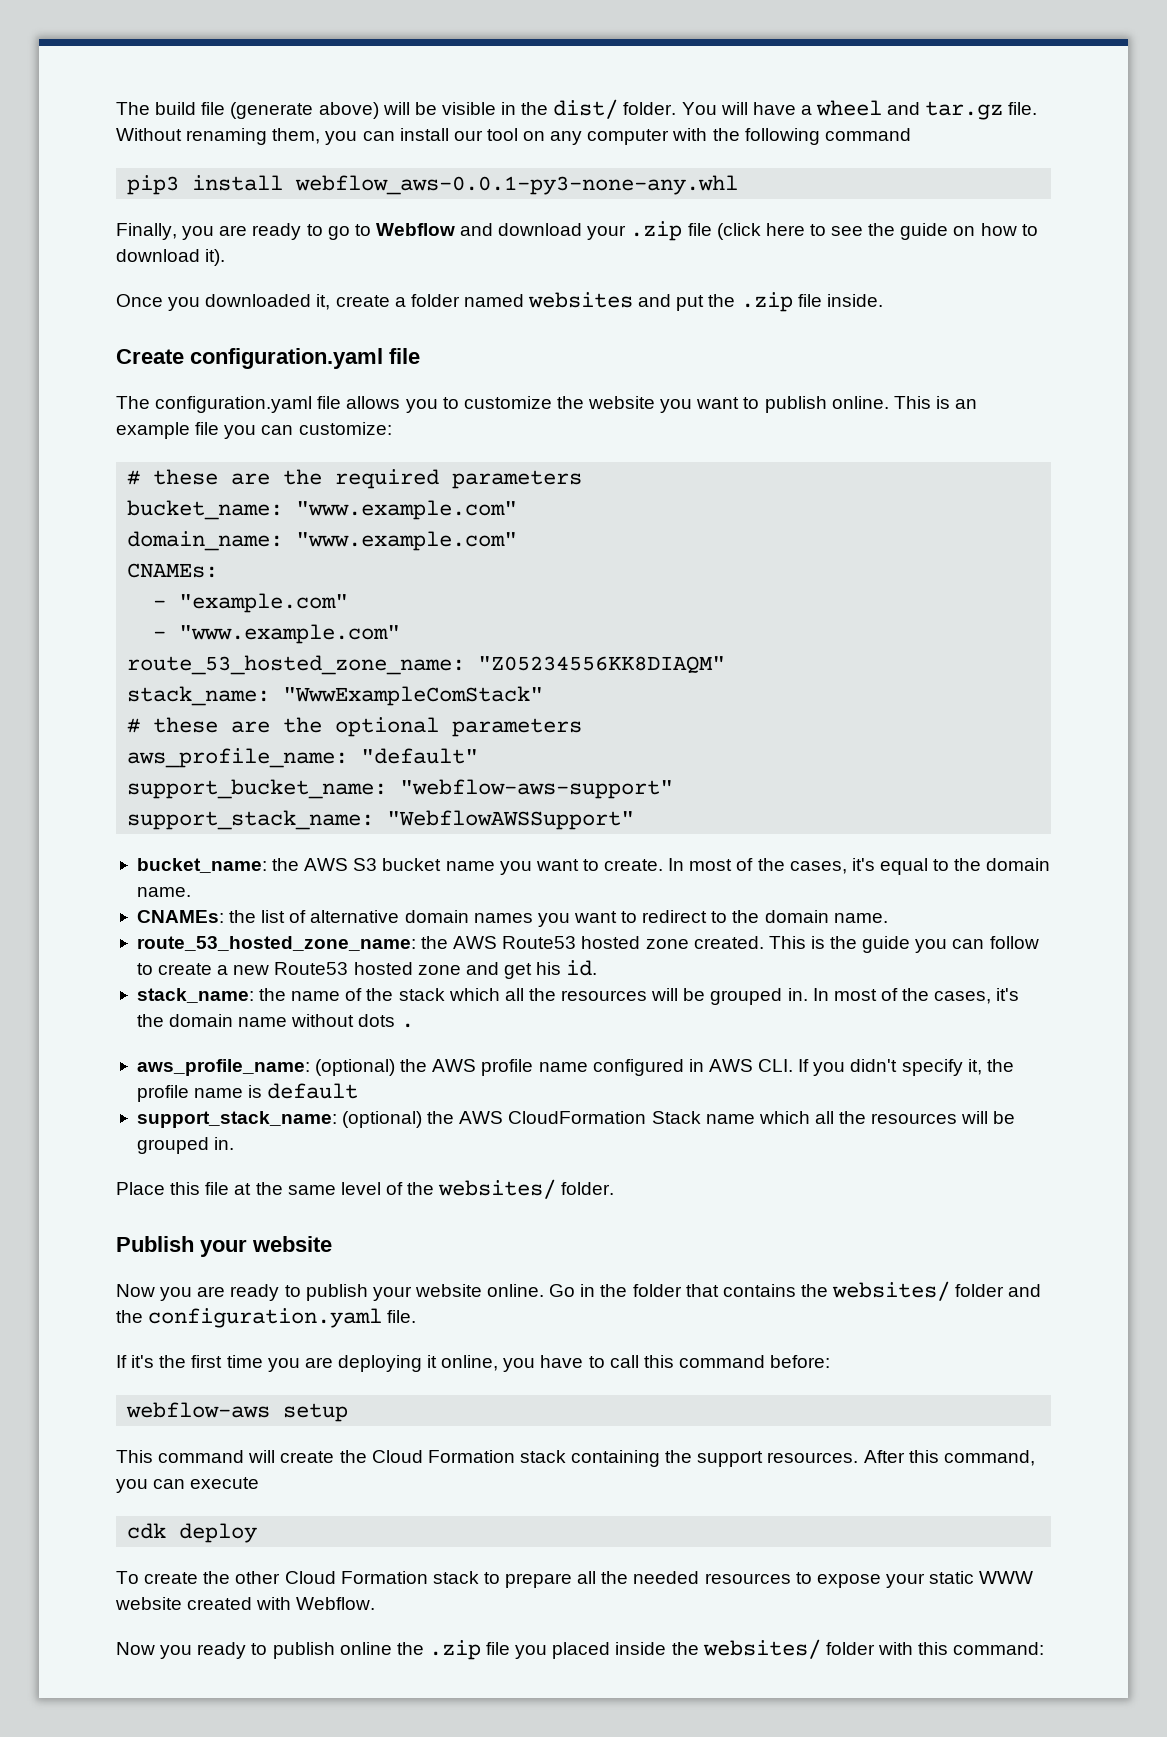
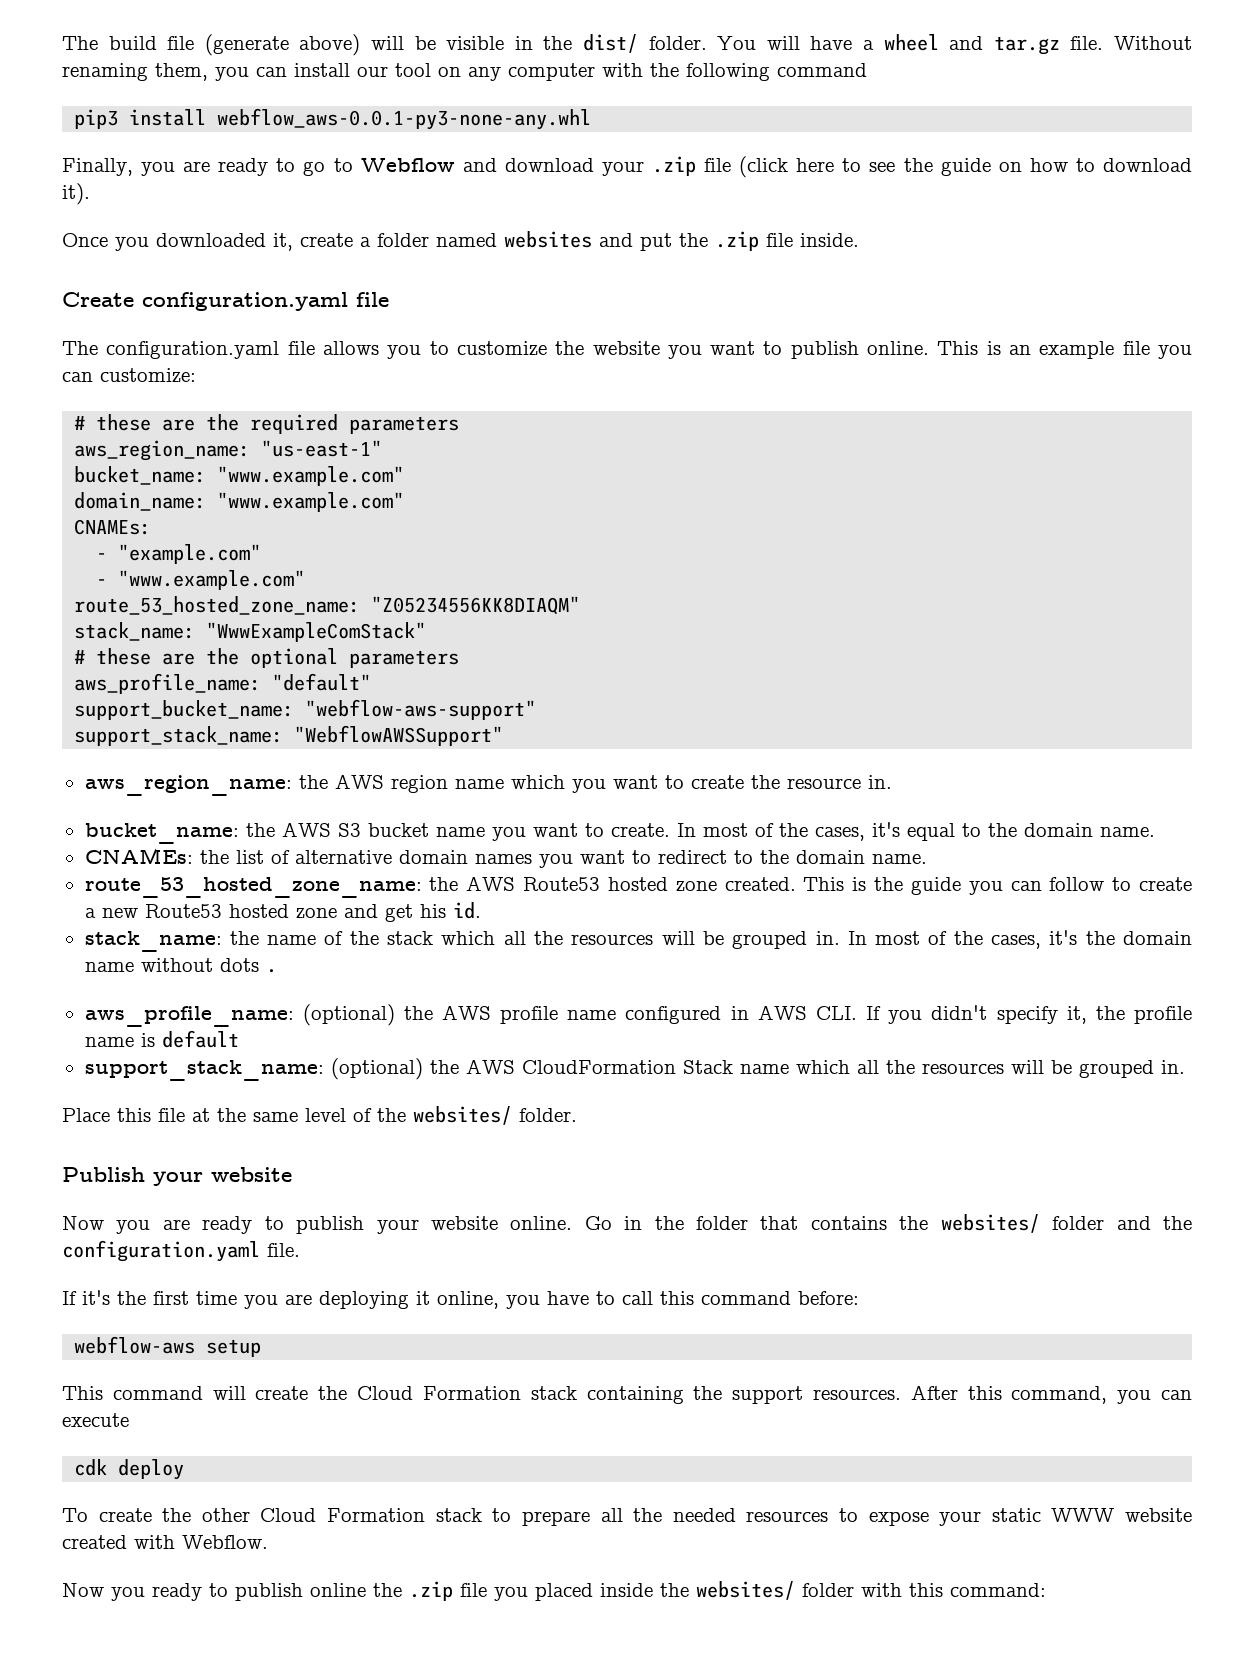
+ aws_region_name: "us-east-1"
+ aws_region_name: the AWS region name which you want to create the resource in.

